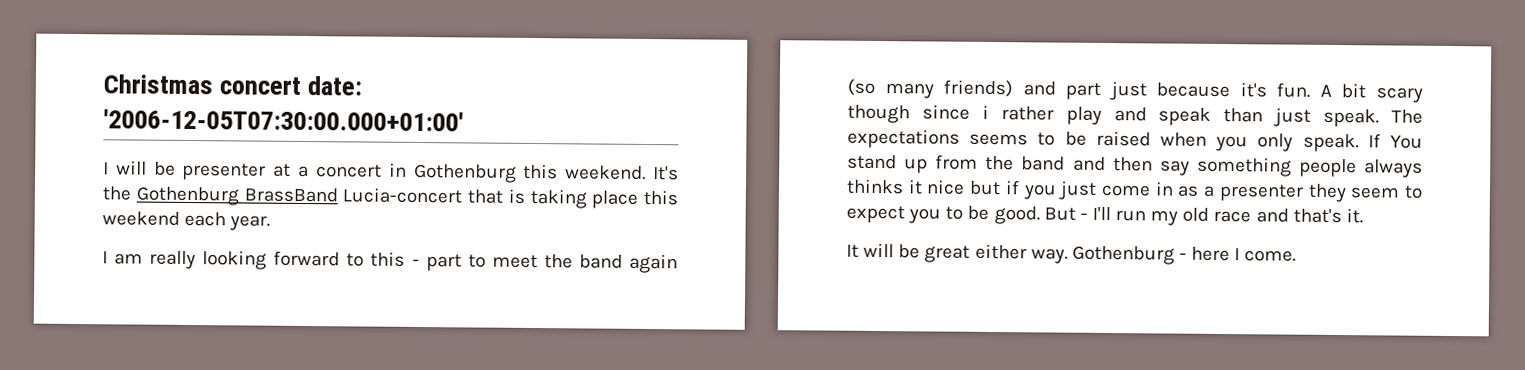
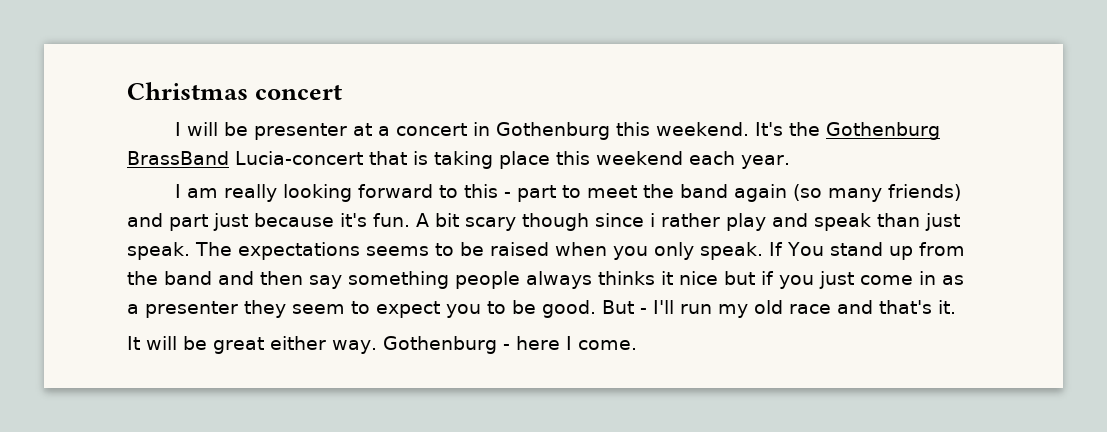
- Christmas concert date: '2006-12-05T07:30:00.000+01:00'
+ Christmas concert

